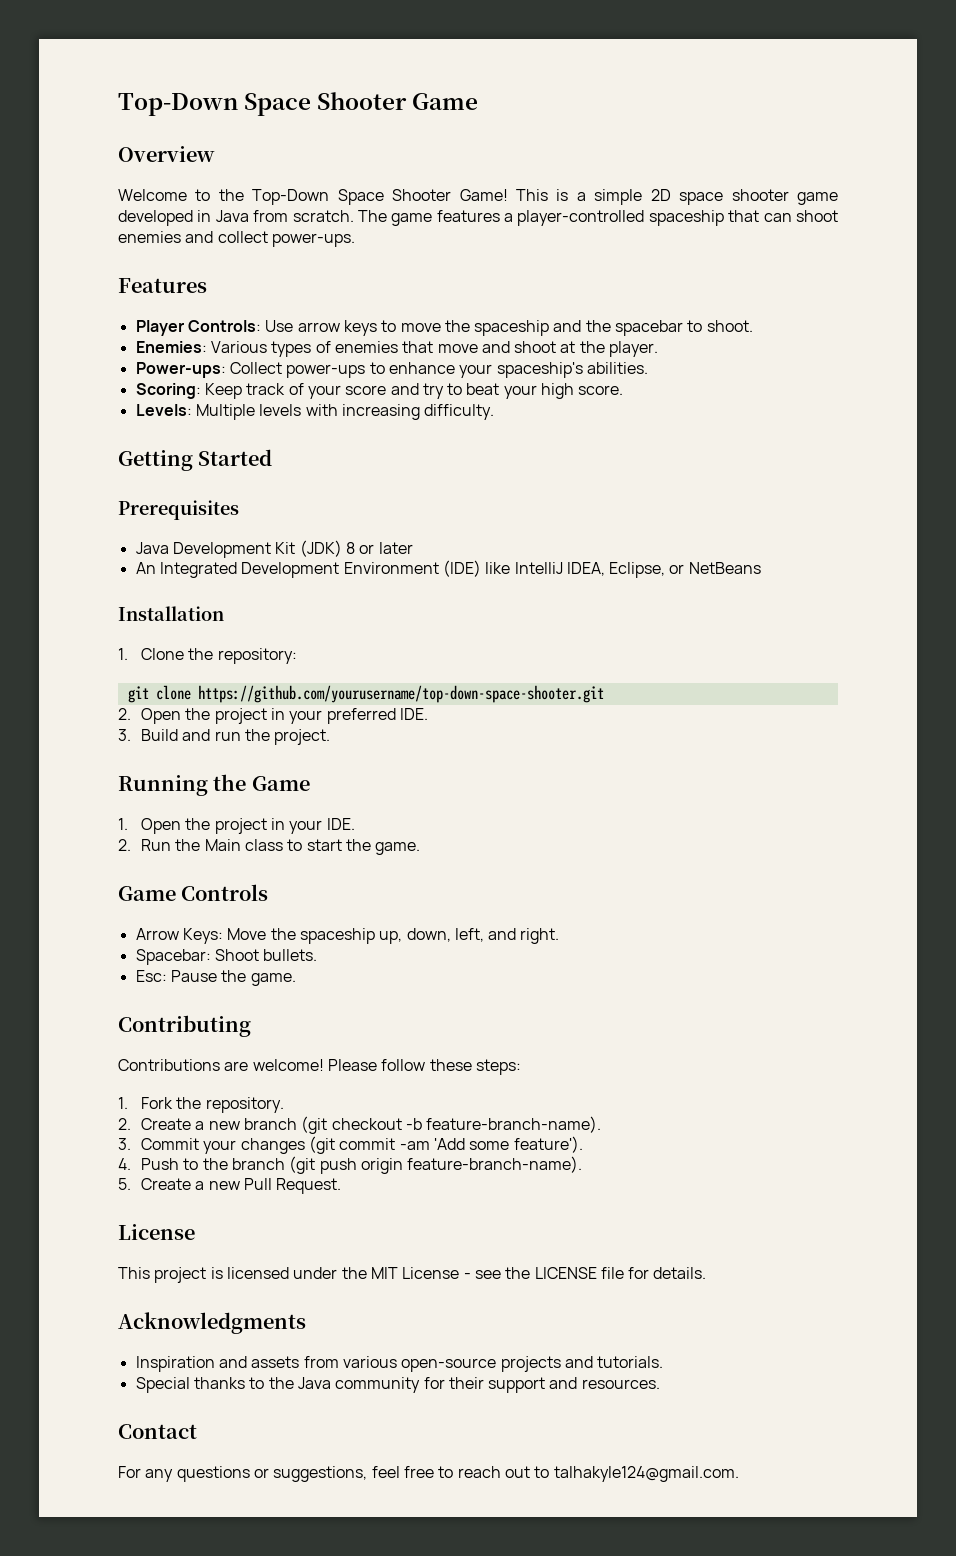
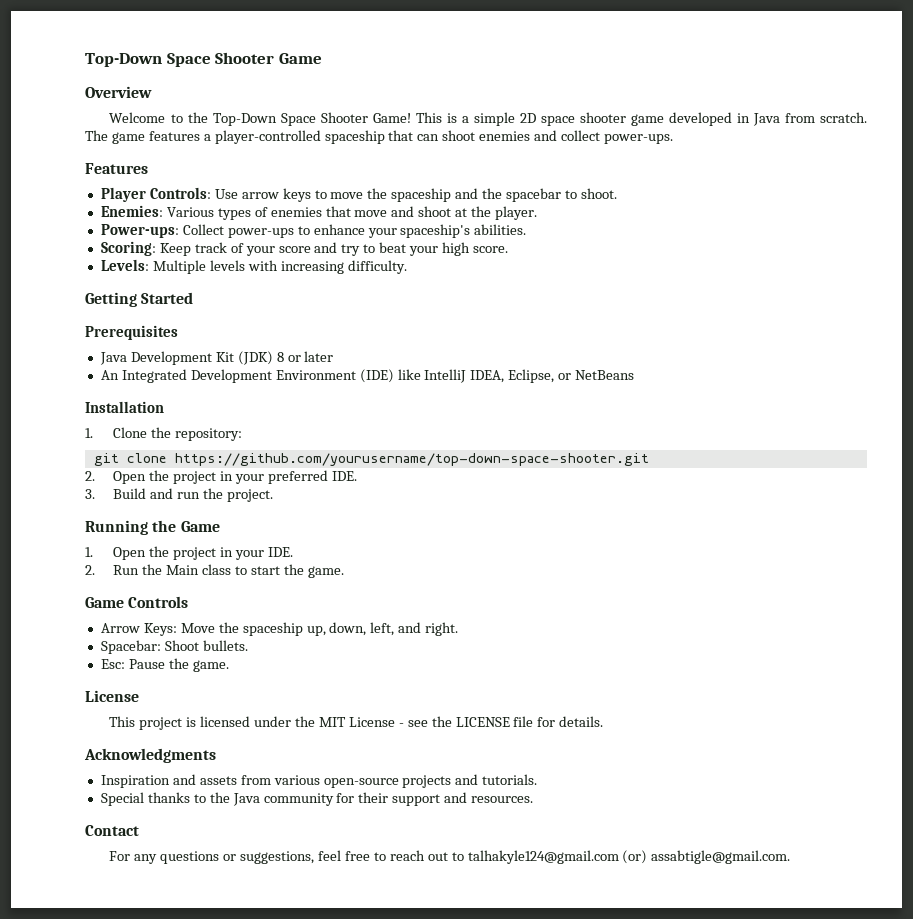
- Contributing
- Contributions are welcome! Please follow these steps:
- 1. Fork the repository.
- 2. Create a new branch (git checkout -b feature-branch-name).
- 3. Commit your changes (git commit -am 'Add some feature').
- 4. Push to the branch (git push origin feature-branch-name).
- 5. Create a new Pull Request.
- For any questions or suggestions, feel free to reach out to talhakyle124@gmail.com.
+ For any questions or suggestions, feel free to reach out to talhakyle124@gmail.com (or) assabtigle@gmail.com.

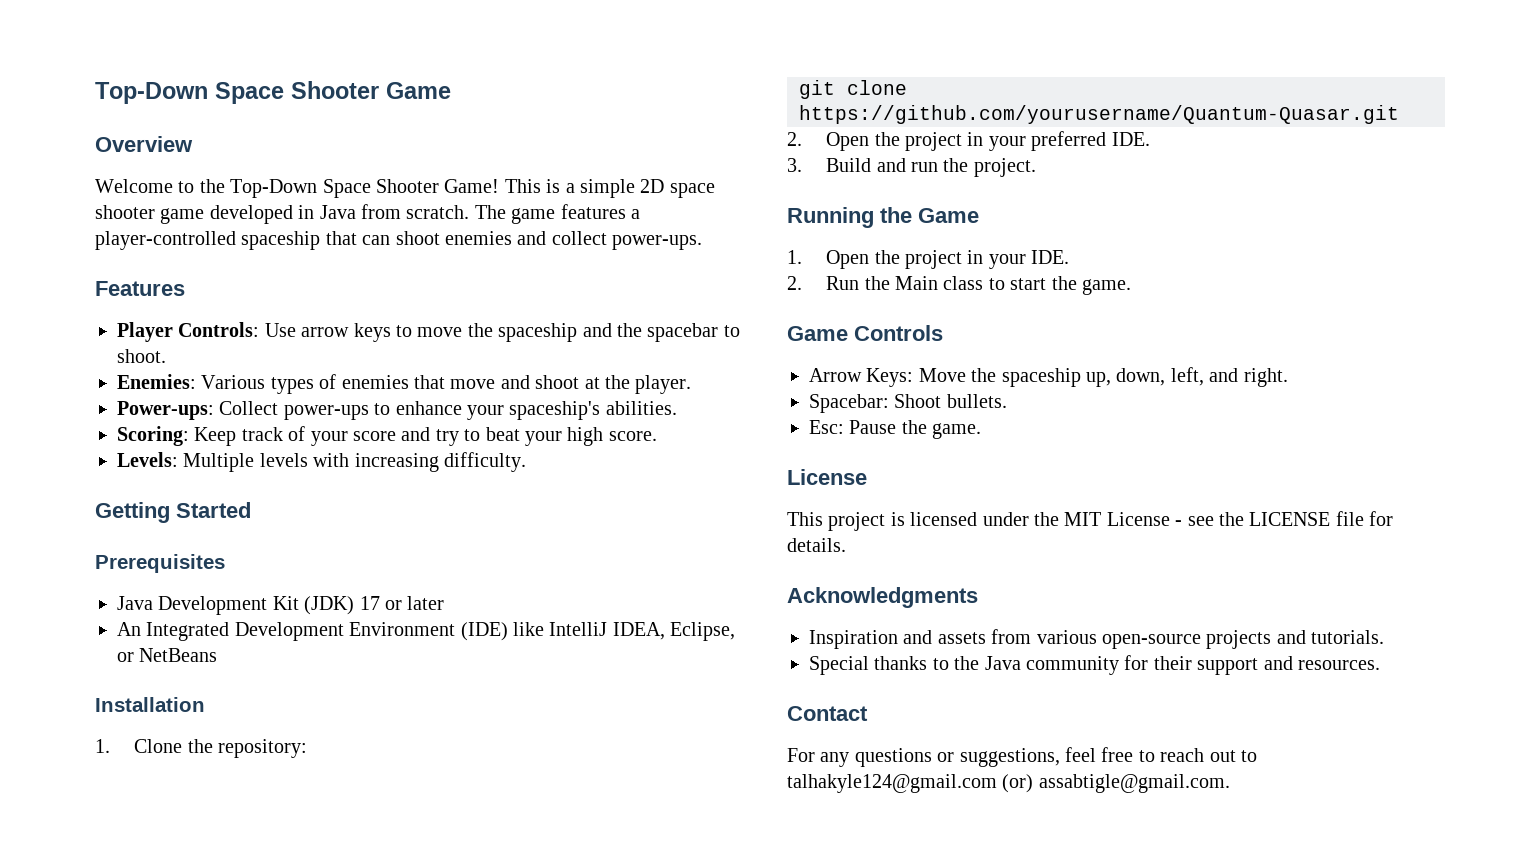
- Java Development Kit (JDK) 8 or later
+ Java Development Kit (JDK) 17 or later
- git clone https://github.com/yourusername/top-down-space-shooter.git
+ git clone https://github.com/yourusername/Quantum-Quasar.git

